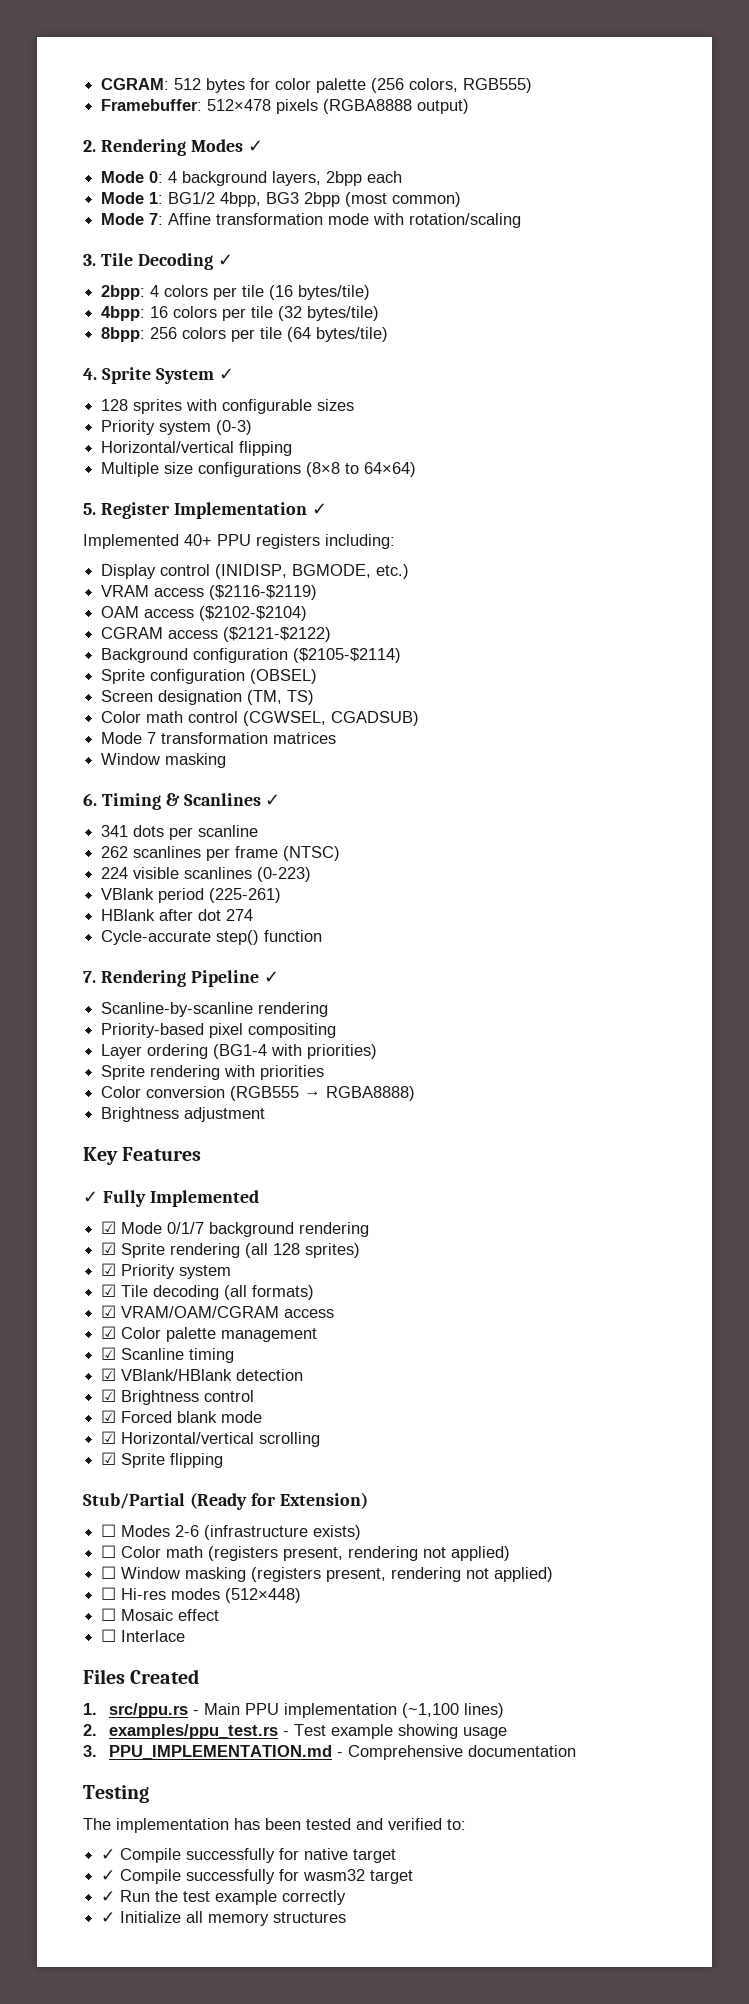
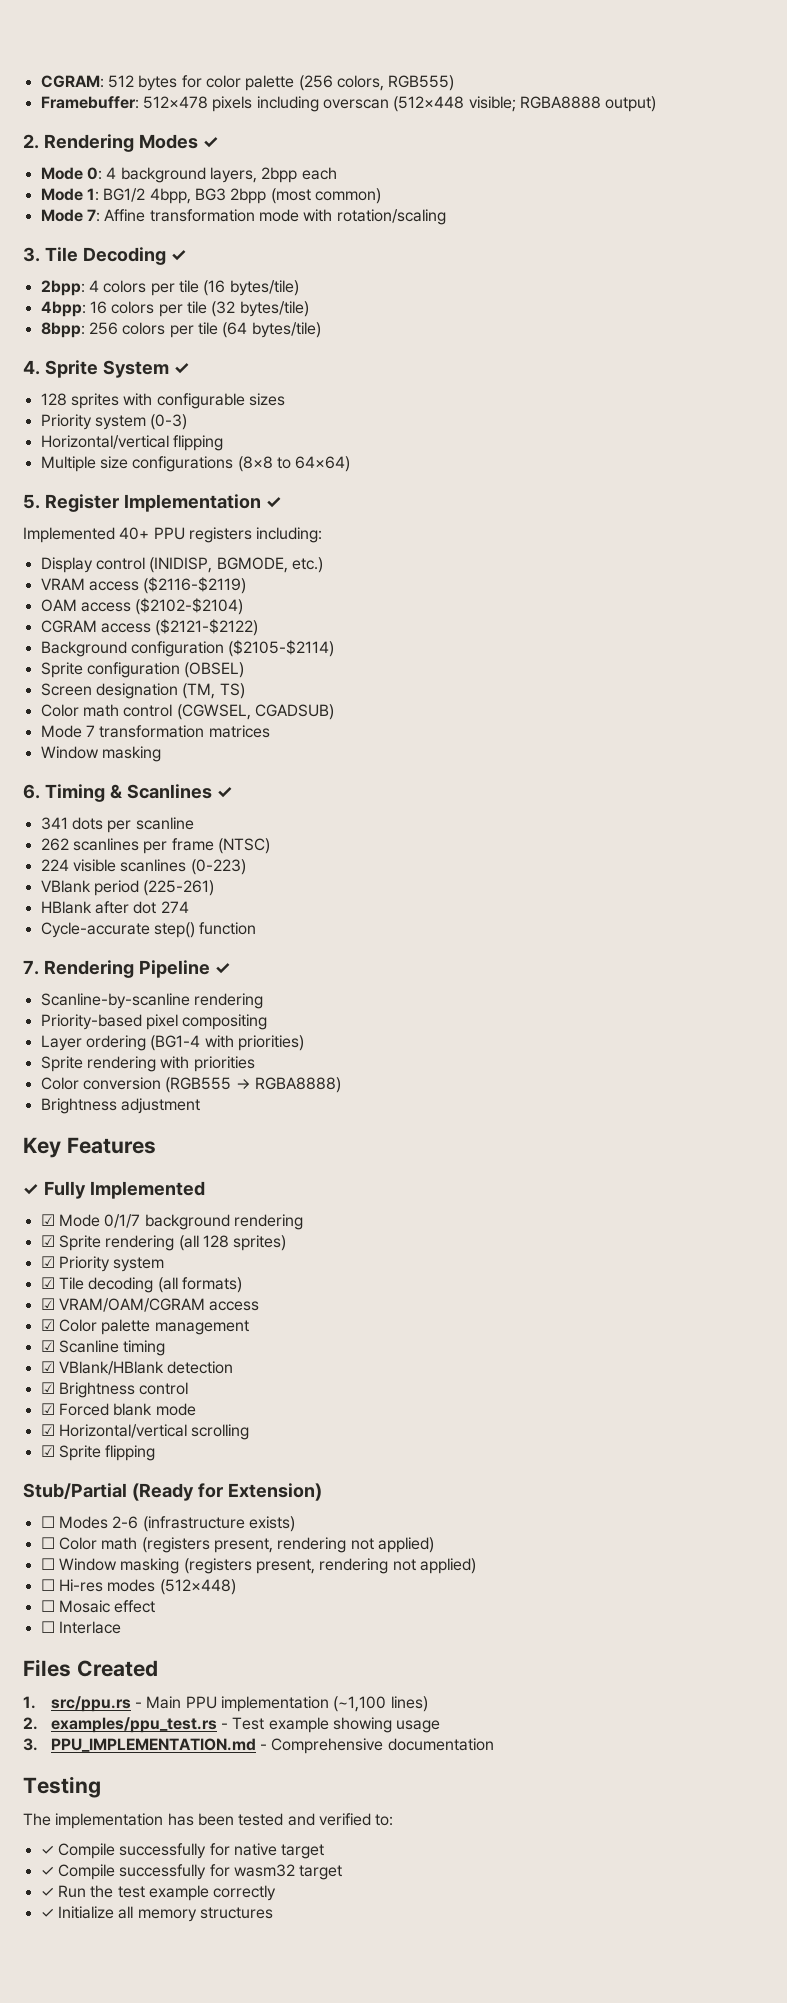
- Framebuffer: 512×478 pixels (RGBA8888 output)
+ Framebuffer: 512×478 pixels including overscan (512×448 visible; RGBA8888 output)

